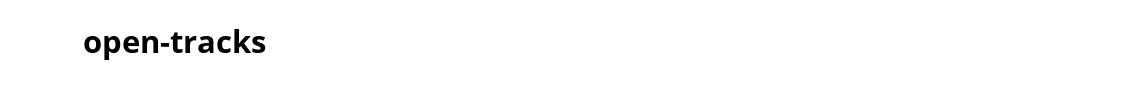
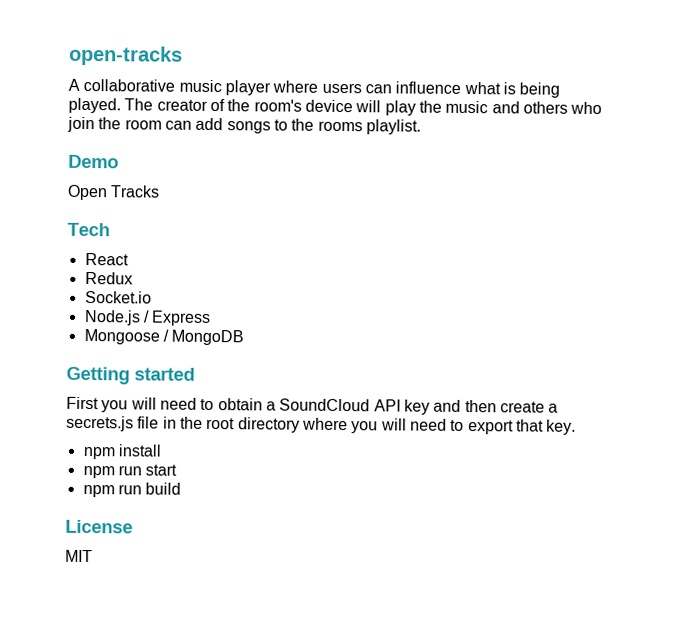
+ A collaborative music player where users can influence what is being played. The creator of the room's device will play the music and others who join the room can add songs to the rooms playlist.
+ Demo
+ Open Tracks
+ Tech
+ React
+ Redux
+ Socket.io
+ Node.js / Express
+ Mongoose / MongoDB
+ Getting started
+ First you will need to obtain a SoundCloud API key and then create a secrets.js file in the root directory where you will need to export that key.
+ npm install
+ npm run start
+ npm run build
+ License
+ MIT

